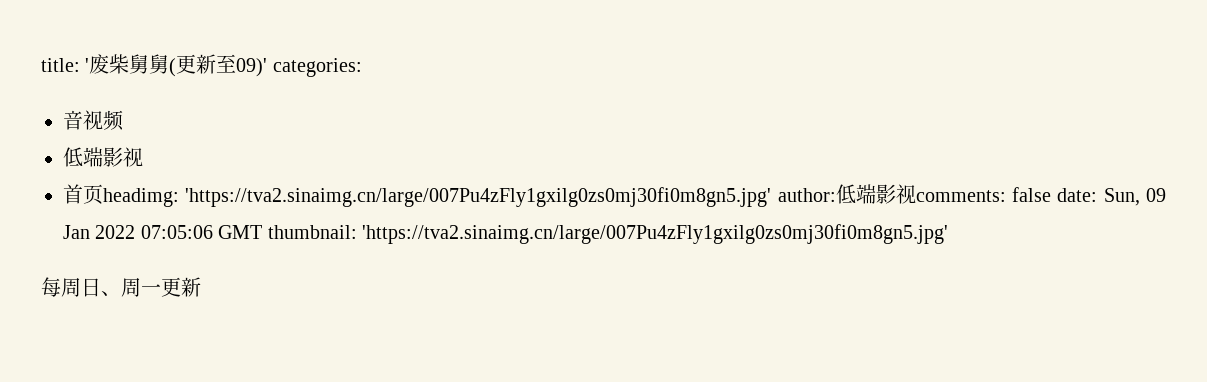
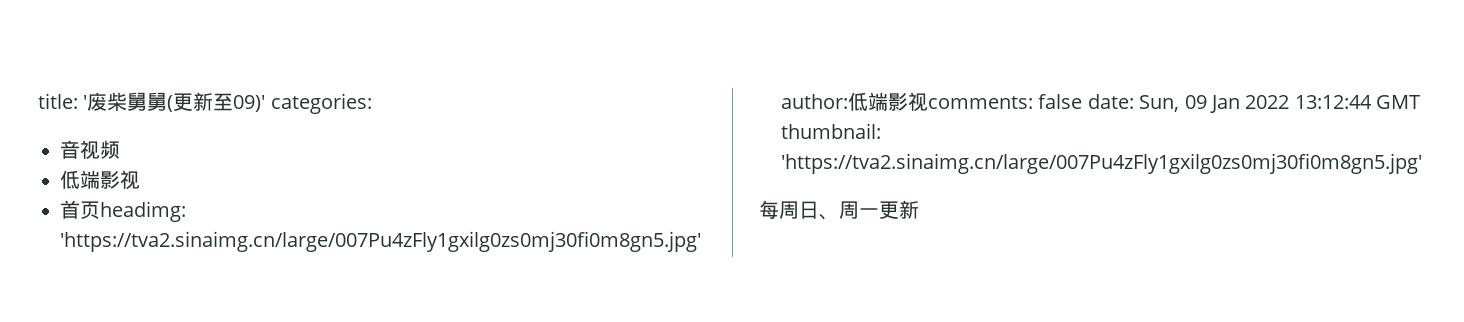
- 首页headimg: 'https://tva2.sinaimg.cn/large/007Pu4zFly1gxilg0zs0mj30fi0m8gn5.jpg' author:低端影视comments: false date: Sun, 09 Jan 2022 07:05:06 GMT thumbnail: 'https://tva2.sinaimg.cn/large/007Pu4zFly1gxilg0zs0mj30fi0m8gn5.jpg'
+ 首页headimg: 'https://tva2.sinaimg.cn/large/007Pu4zFly1gxilg0zs0mj30fi0m8gn5.jpg' author:低端影视comments: false date: Sun, 09 Jan 2022 13:12:44 GMT thumbnail: 'https://tva2.sinaimg.cn/large/007Pu4zFly1gxilg0zs0mj30fi0m8gn5.jpg'

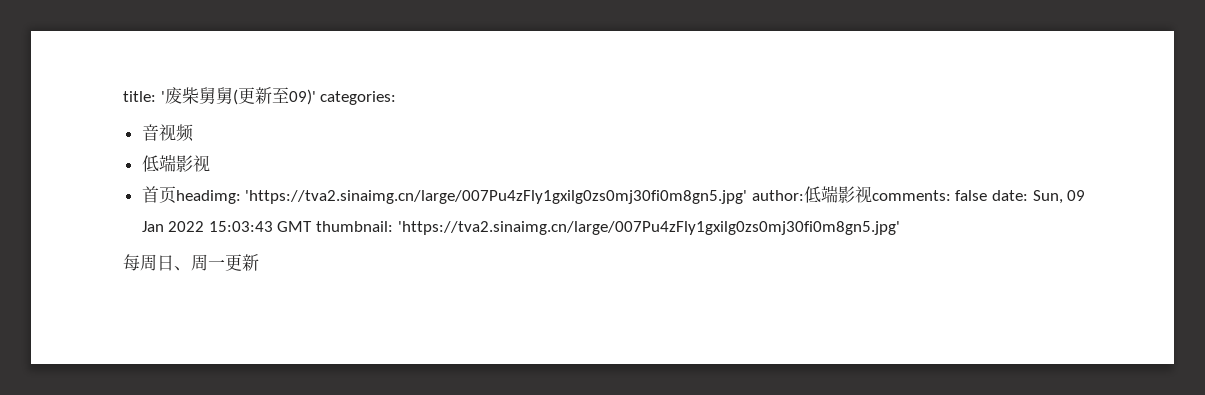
- 首页headimg: 'https://tva2.sinaimg.cn/large/007Pu4zFly1gxilg0zs0mj30fi0m8gn5.jpg' author:低端影视comments: false date: Sun, 09 Jan 2022 13:12:44 GMT thumbnail: 'https://tva2.sinaimg.cn/large/007Pu4zFly1gxilg0zs0mj30fi0m8gn5.jpg'
+ 首页headimg: 'https://tva2.sinaimg.cn/large/007Pu4zFly1gxilg0zs0mj30fi0m8gn5.jpg' author:低端影视comments: false date: Sun, 09 Jan 2022 15:03:43 GMT thumbnail: 'https://tva2.sinaimg.cn/large/007Pu4zFly1gxilg0zs0mj30fi0m8gn5.jpg'

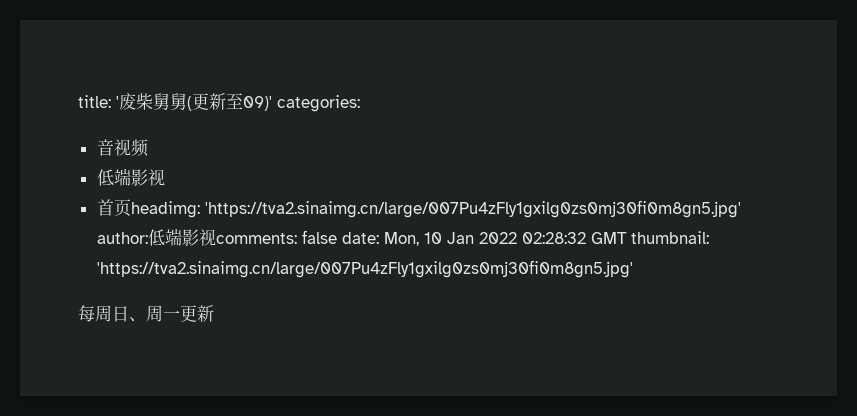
- 首页headimg: 'https://tva2.sinaimg.cn/large/007Pu4zFly1gxilg0zs0mj30fi0m8gn5.jpg' author:低端影视comments: false date: Sun, 09 Jan 2022 15:03:43 GMT thumbnail: 'https://tva2.sinaimg.cn/large/007Pu4zFly1gxilg0zs0mj30fi0m8gn5.jpg'
+ 首页headimg: 'https://tva2.sinaimg.cn/large/007Pu4zFly1gxilg0zs0mj30fi0m8gn5.jpg' author:低端影视comments: false date: Mon, 10 Jan 2022 02:28:32 GMT thumbnail: 'https://tva2.sinaimg.cn/large/007Pu4zFly1gxilg0zs0mj30fi0m8gn5.jpg'

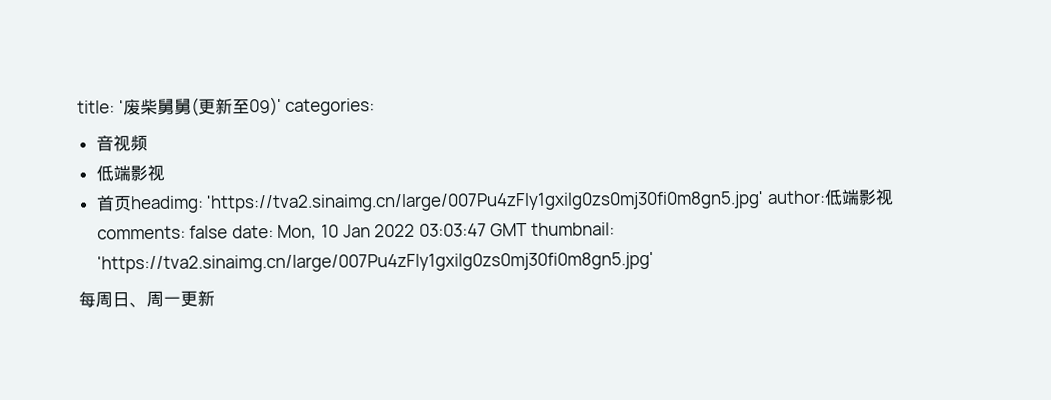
- 首页headimg: 'https://tva2.sinaimg.cn/large/007Pu4zFly1gxilg0zs0mj30fi0m8gn5.jpg' author:低端影视comments: false date: Mon, 10 Jan 2022 02:28:32 GMT thumbnail: 'https://tva2.sinaimg.cn/large/007Pu4zFly1gxilg0zs0mj30fi0m8gn5.jpg'
+ 首页headimg: 'https://tva2.sinaimg.cn/large/007Pu4zFly1gxilg0zs0mj30fi0m8gn5.jpg' author:低端影视comments: false date: Mon, 10 Jan 2022 03:03:47 GMT thumbnail: 'https://tva2.sinaimg.cn/large/007Pu4zFly1gxilg0zs0mj30fi0m8gn5.jpg'

